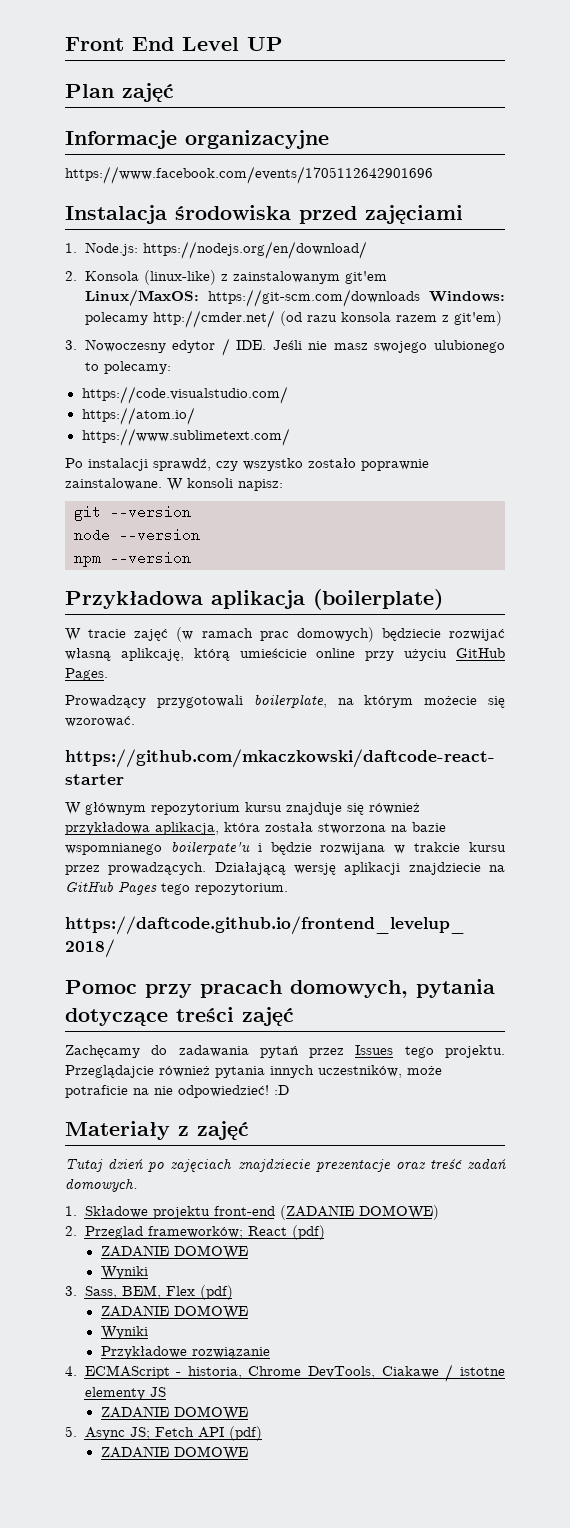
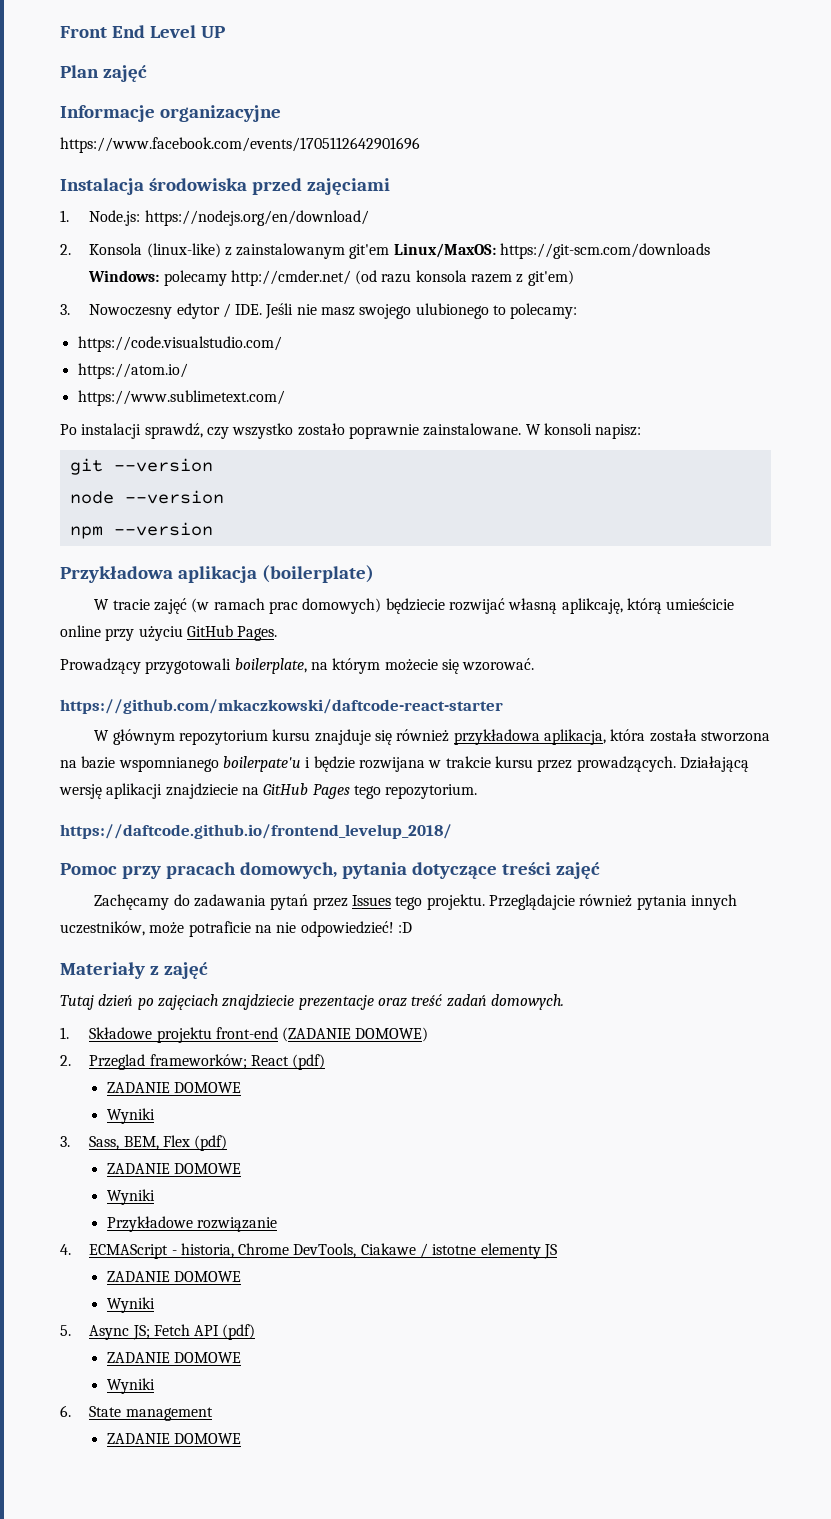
  4. ECMAScript - historia, Chrome DevTools, Ciakawe / istotne elementy JS
  ZADANIE DOMOWE
+ Wyniki
  5. Async JS; Fetch API (pdf)
+ ZADANIE DOMOWE
+ Wyniki
+ 6. State management

